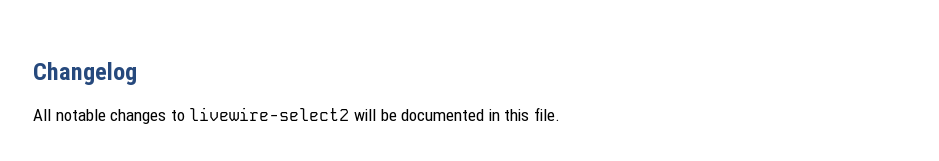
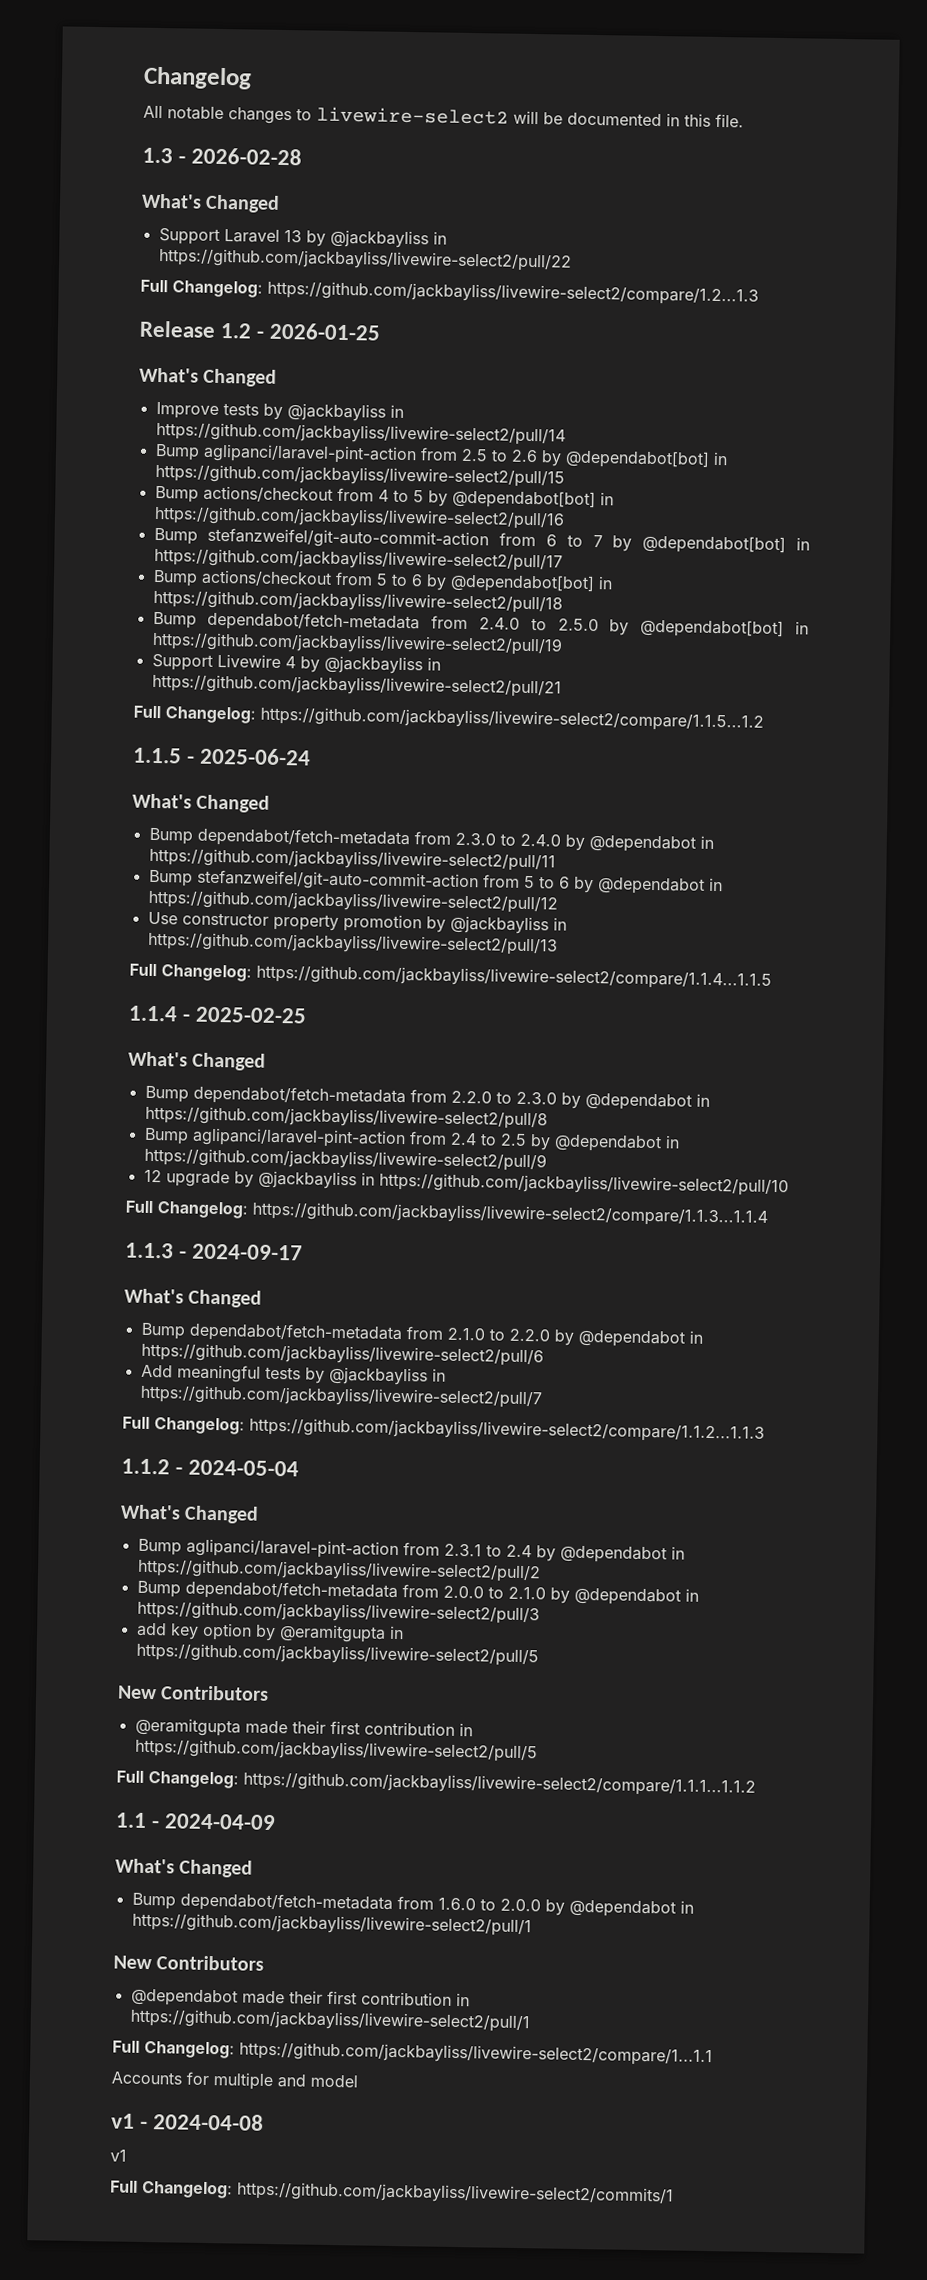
+ 1.3 - 2026-02-28
+ What's Changed
+ Support Laravel 13 by @jackbayliss in https://github.com/jackbayliss/livewire-select2/pull/22
+ Full Changelog: https://github.com/jackbayliss/livewire-select2/compare/1.2...1.3
+ Release 1.2 - 2026-01-25
+ What's Changed
+ Improve tests by @jackbayliss in https://github.com/jackbayliss/livewire-select2/pull/14
+ Bump aglipanci/laravel-pint-action from 2.5 to 2.6 by @dependabot[bot] in https://github.com/jackbayliss/livewire-select2/pull/15
+ Bump actions/checkout from 4 to 5 by @dependabot[bot] in https://github.com/jackbayliss/livewire-select2/pull/16
+ Bump stefanzweifel/git-auto-commit-action from 6 to 7 by @dependabot[bot] in https://github.com/jackbayliss/livewire-select2/pull/17
+ Bump actions/checkout from 5 to 6 by @dependabot[bot] in https://github.com/jackbayliss/livewire-select2/pull/18
+ Bump dependabot/fetch-metadata from 2.4.0 to 2.5.0 by @dependabot[bot] in https://github.com/jackbayliss/livewire-select2/pull/19
+ Support Livewire 4 by @jackbayliss in https://github.com/jackbayliss/livewire-select2/pull/21
+ Full Changelog: https://github.com/jackbayliss/livewire-select2/compare/1.1.5...1.2
+ 1.1.5 - 2025-06-24
+ What's Changed
+ Bump dependabot/fetch-metadata from 2.3.0 to 2.4.0 by @dependabot in https://github.com/jackbayliss/livewire-select2/pull/11
+ Bump stefanzweifel/git-auto-commit-action from 5 to 6 by @dependabot in https://github.com/jackbayliss/livewire-select2/pull/12
+ Use constructor property promotion by @jackbayliss in https://github.com/jackbayliss/livewire-select2/pull/13
+ Full Changelog: https://github.com/jackbayliss/livewire-select2/compare/1.1.4...1.1.5
+ 1.1.4 - 2025-02-25
+ What's Changed
+ Bump dependabot/fetch-metadata from 2.2.0 to 2.3.0 by @dependabot in https://github.com/jackbayliss/livewire-select2/pull/8
+ Bump aglipanci/laravel-pint-action from 2.4 to 2.5 by @dependabot in https://github.com/jackbayliss/livewire-select2/pull/9
+ 12 upgrade by @jackbayliss in https://github.com/jackbayliss/livewire-select2/pull/10
+ Full Changelog: https://github.com/jackbayliss/livewire-select2/compare/1.1.3...1.1.4
+ 1.1.3 - 2024-09-17
+ What's Changed
+ Bump dependabot/fetch-metadata from 2.1.0 to 2.2.0 by @dependabot in https://github.com/jackbayliss/livewire-select2/pull/6
+ Add meaningful tests by @jackbayliss in https://github.com/jackbayliss/livewire-select2/pull/7
+ Full Changelog: https://github.com/jackbayliss/livewire-select2/compare/1.1.2...1.1.3
+ 1.1.2 - 2024-05-04
+ What's Changed
+ Bump aglipanci/laravel-pint-action from 2.3.1 to 2.4 by @dependabot in https://github.com/jackbayliss/livewire-select2/pull/2
+ Bump dependabot/fetch-metadata from 2.0.0 to 2.1.0 by @dependabot in https://github.com/jackbayliss/livewire-select2/pull/3
+ add key option by @eramitgupta in https://github.com/jackbayliss/livewire-select2/pull/5
+ New Contributors
+ @eramitgupta made their first contribution in https://github.com/jackbayliss/livewire-select2/pull/5
+ Full Changelog: https://github.com/jackbayliss/livewire-select2/compare/1.1.1...1.1.2
+ 1.1 - 2024-04-09
+ What's Changed
+ Bump dependabot/fetch-metadata from 1.6.0 to 2.0.0 by @dependabot in https://github.com/jackbayliss/livewire-select2/pull/1
+ New Contributors
+ @dependabot made their first contribution in https://github.com/jackbayliss/livewire-select2/pull/1
+ Full Changelog: https://github.com/jackbayliss/livewire-select2/compare/1...1.1
+ Accounts for multiple and model
+ v1 - 2024-04-08
+ v1
+ Full Changelog: https://github.com/jackbayliss/livewire-select2/commits/1

